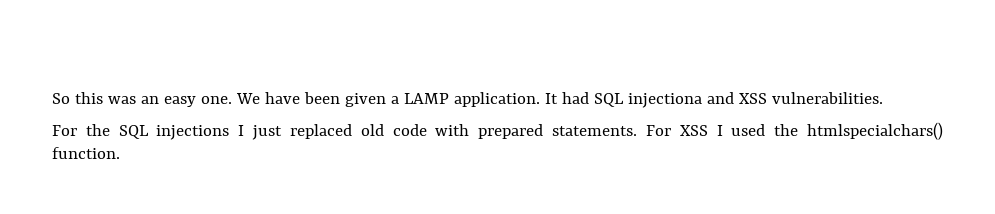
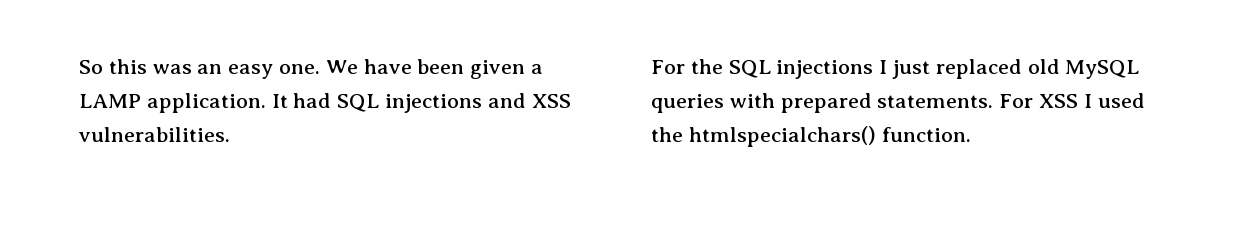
- It had SQL injectiona and XSS vulnerabilities.
+ It had SQL injections and XSS vulnerabilities.
- For the SQL injections I just replaced old code with prepared statements.
+ For the SQL injections I just replaced old MySQL queries with prepared statements.

